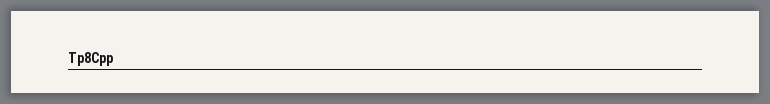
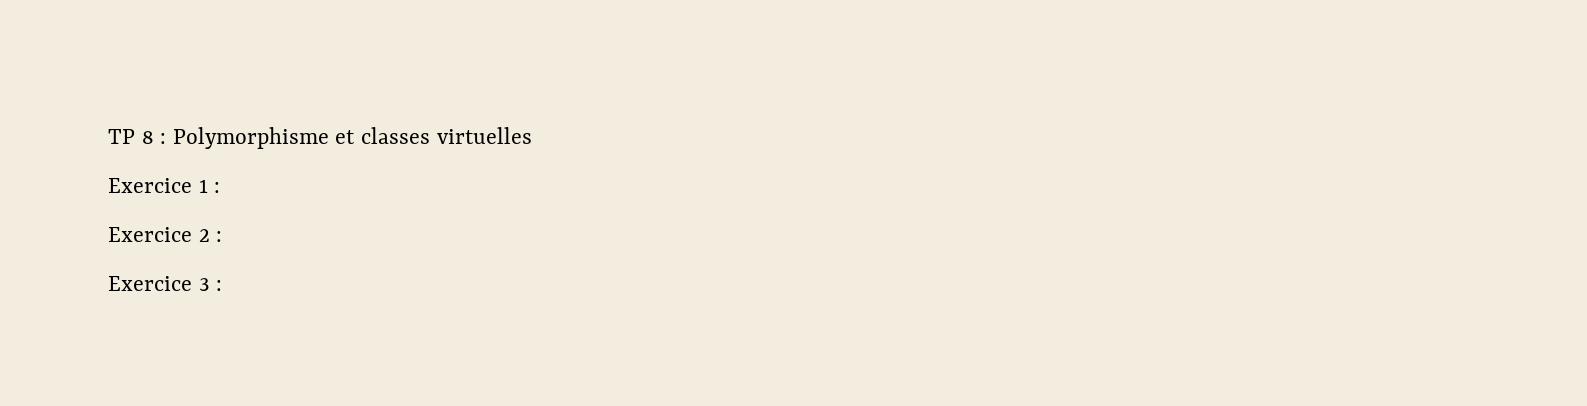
- Tp8Cpp
+ TP 8 : Polymorphisme et classes virtuelles
+ Exercice 1 :
+ Exercice 2 :
+ Exercice 3 :

